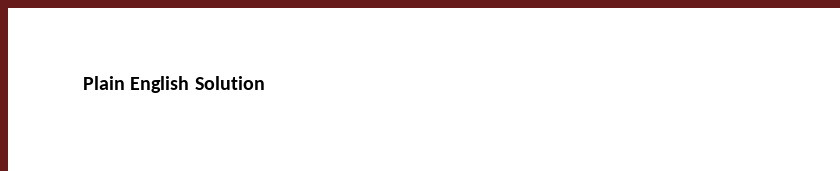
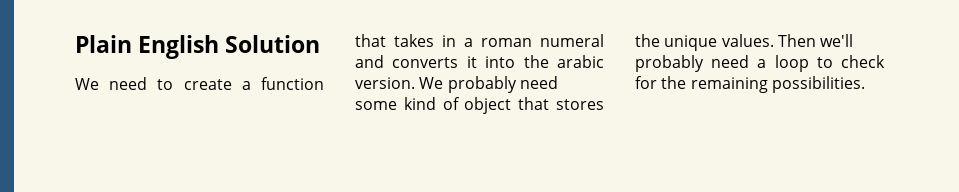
+ We need to create a function that takes in a roman numeral and converts it into the arabic version. We probably need some kind of object that stores the unique values. Then we'll probably need a loop to check for the remaining possibilities.

